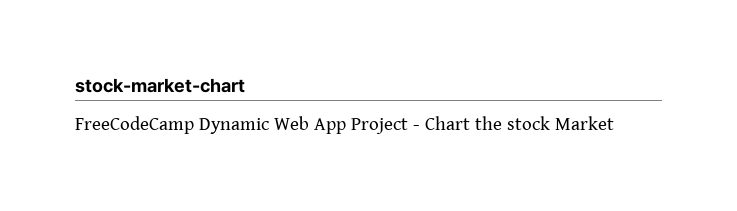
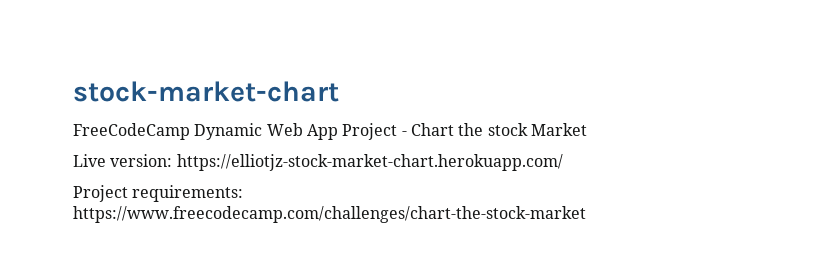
+ Live version: https://elliotjz-stock-market-chart.herokuapp.com/
+ Project requirements: https://www.freecodecamp.com/challenges/chart-the-stock-market

